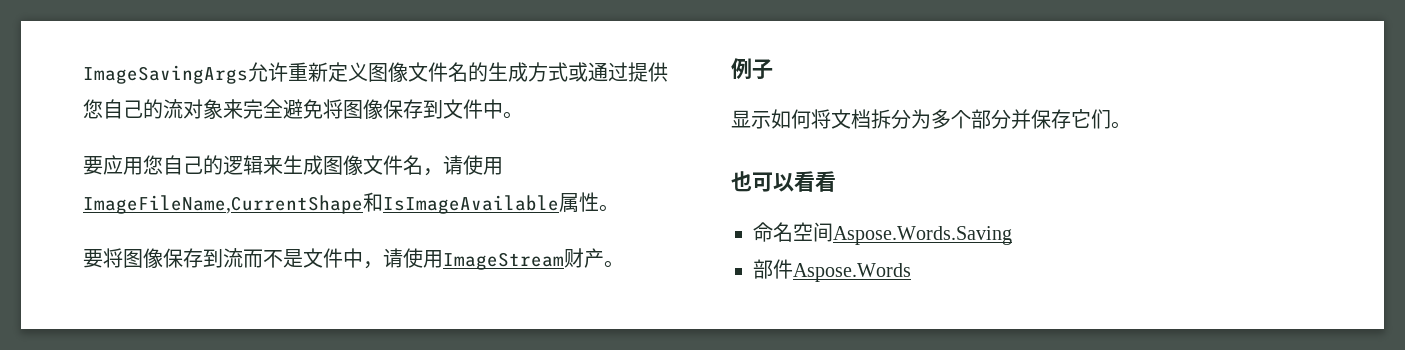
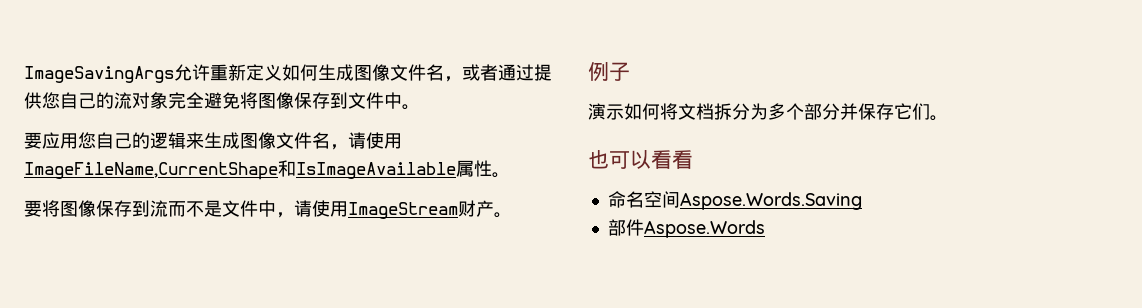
- ImageSavingArgs允许重新定义图像文件名的生成方式或通过提供您自己的流对象来完全避免将图像保存到文件中。
+ ImageSavingArgs允许重新定义如何生成图像文件名，或者通过提供您自己的流对象完全避免将图像保存到文件中。
- 显示如何将文档拆分为多个部分并保存它们。
+ 演示如何将文档拆分为多个部分并保存它们。

